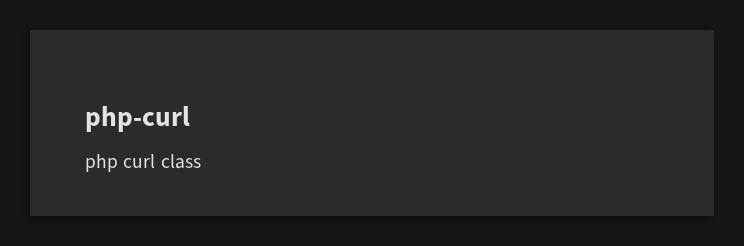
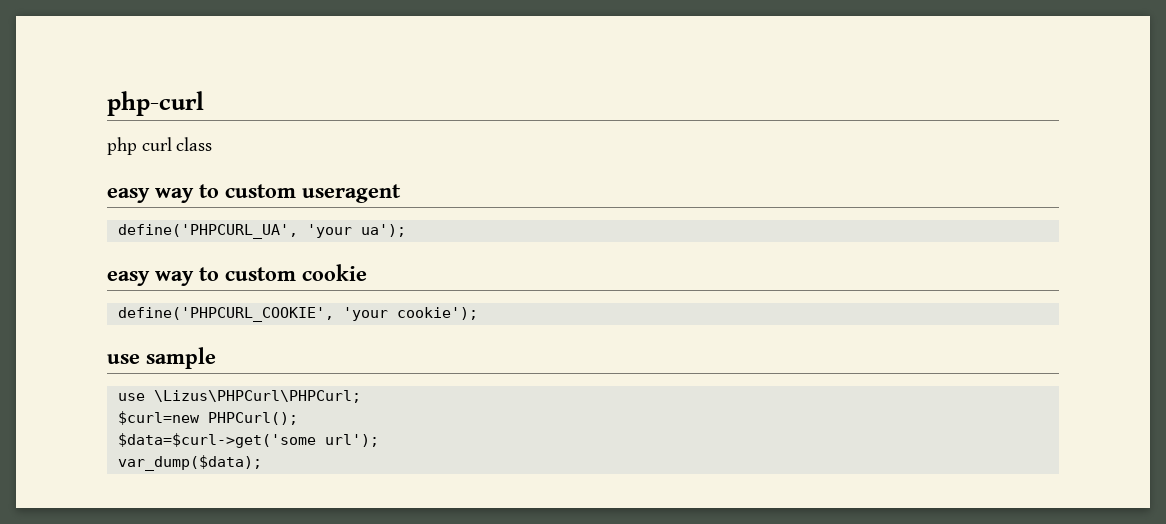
+ easy way to custom useragent
+ define('PHPCURL_UA', 'your ua');
+ easy way to custom cookie
+ define('PHPCURL_COOKIE', 'your cookie');
+ use sample
+ use \Lizus\PHPCurl\PHPCurl;
+ $curl=new PHPCurl();
+ $data=$curl->get('some url');
+ var_dump($data);

